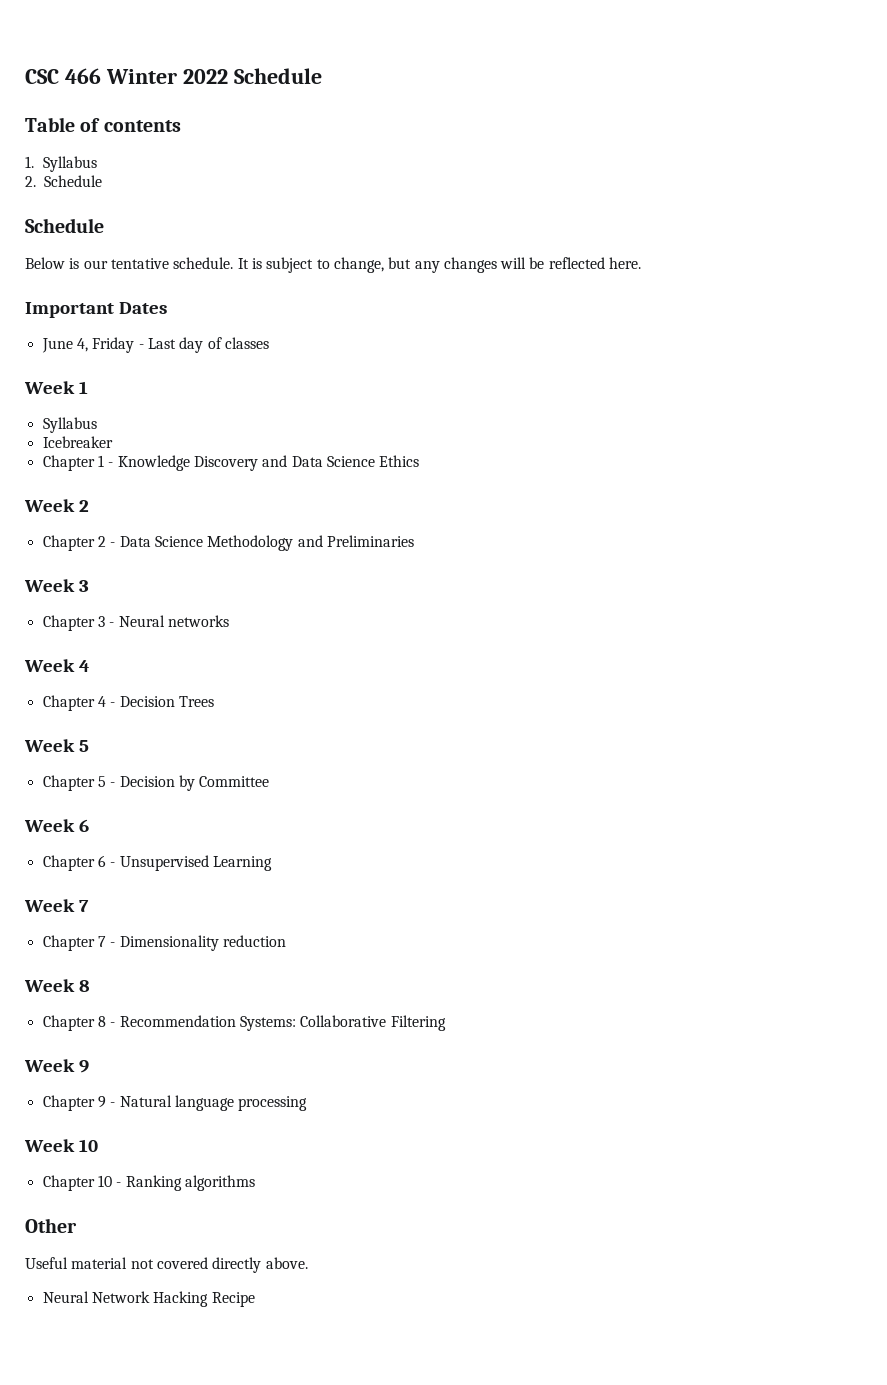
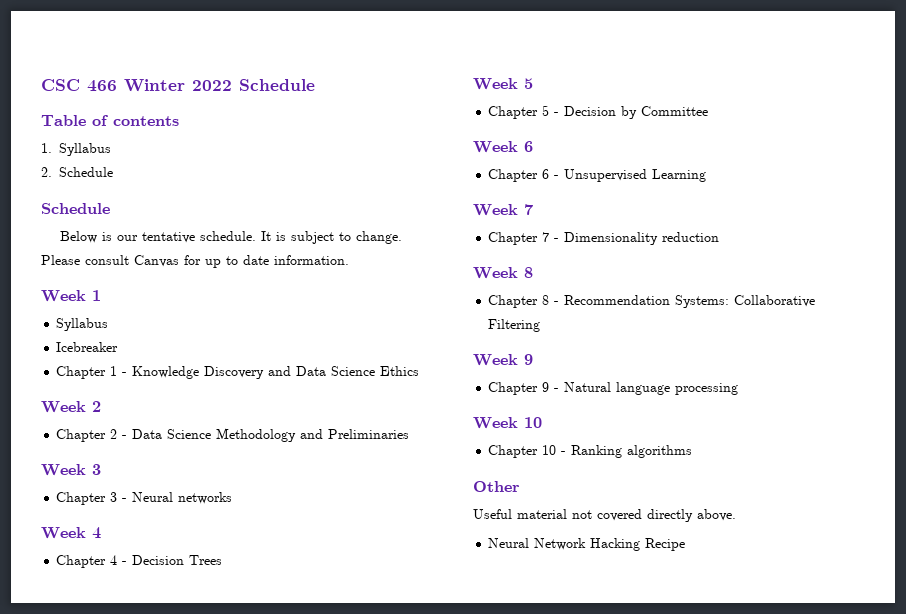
- It is subject to change, but any changes will be reflected here.
- Important Dates
- June 4, Friday - Last day of classes
+ It is subject to change. Please consult Canvas for up to date information.

